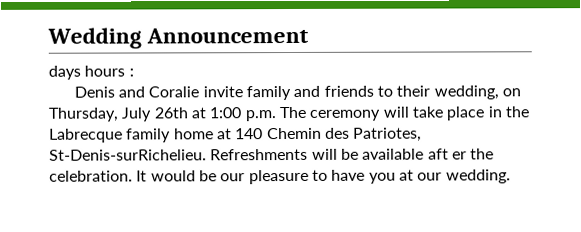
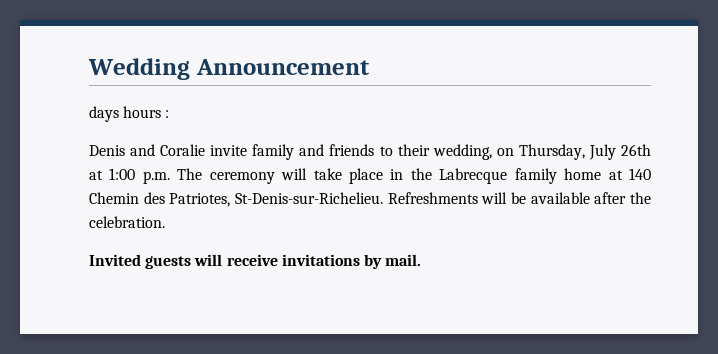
- Denis and Coralie invite family and friends to their wedding, on Thursday, July 26th at 1:00 p.m. The ceremony will take place in the Labrecque family home at 140 Chemin des Patriotes, St-Denis-surRichelieu.
+ Denis and Coralie invite family and friends to their wedding, on Thursday, July 26th at 1:00 p.m. The ceremony will take place in the Labrecque family home at 140 Chemin des Patriotes, St-Denis-sur-Richelieu.
- Refreshments will be available aft er the celebration. It would be our pleasure to have you at our wedding.
+ Refreshments will be available after the celebration.
+ Invited guests will receive invitations by mail.

